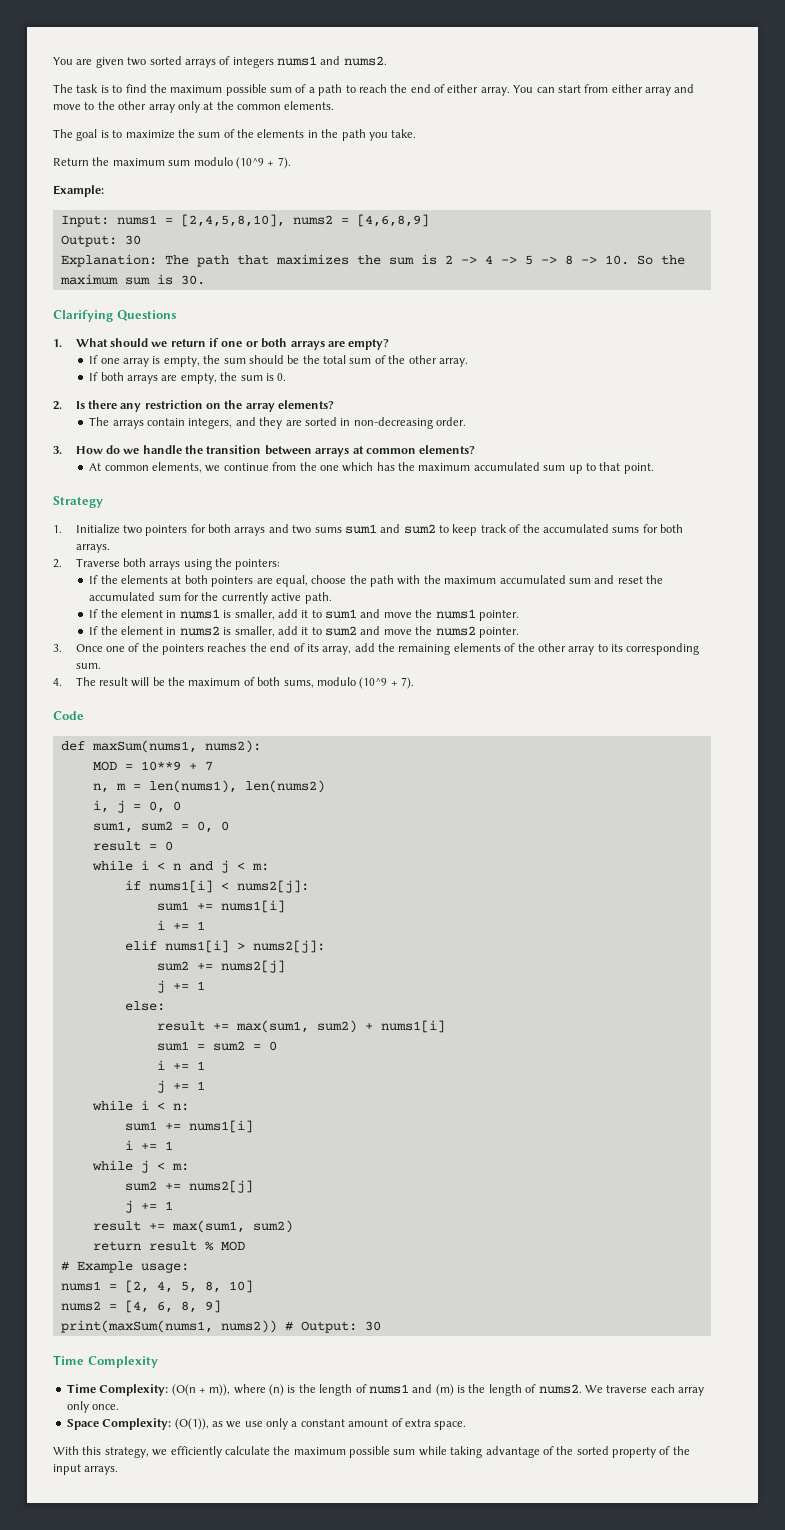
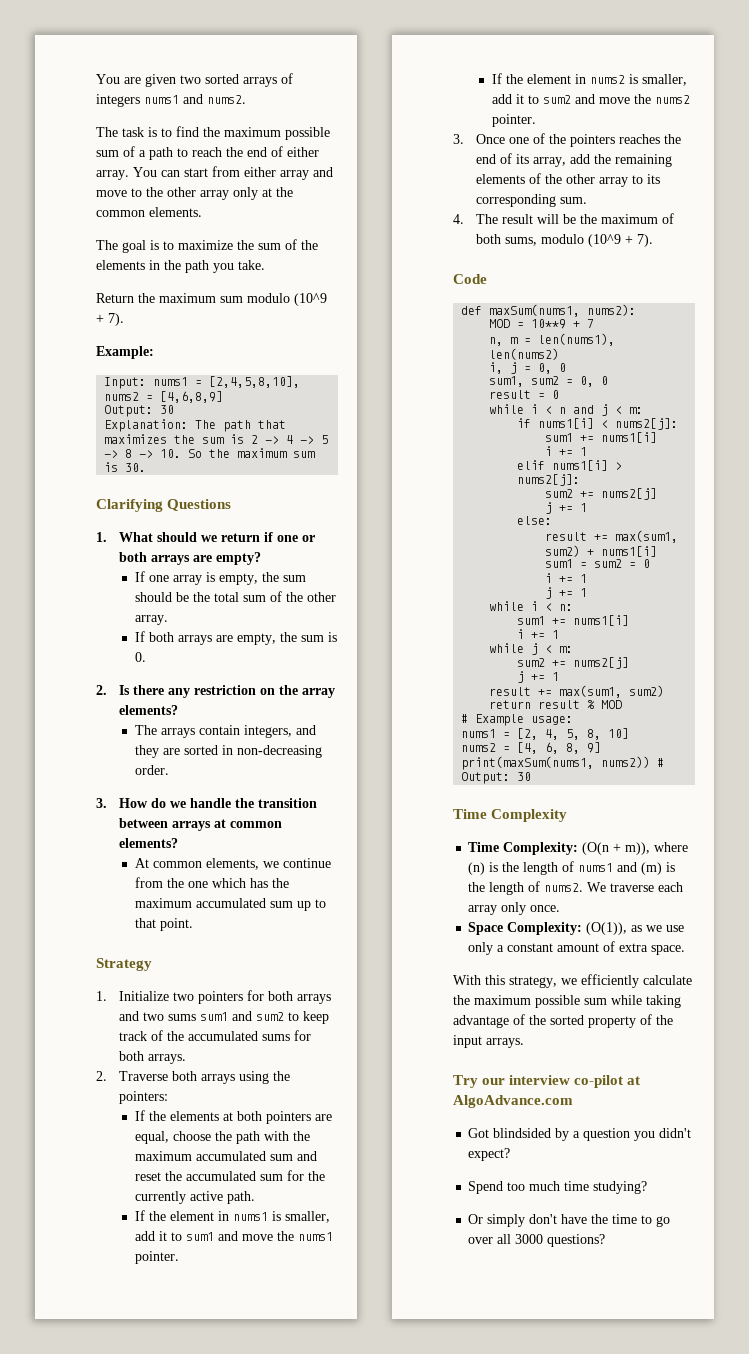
+ Try our interview co-pilot at AlgoAdvance.com
+ Got blindsided by a question you didn't expect?
+ Spend too much time studying?
+ Or simply don't have the time to go over all 3000 questions?

